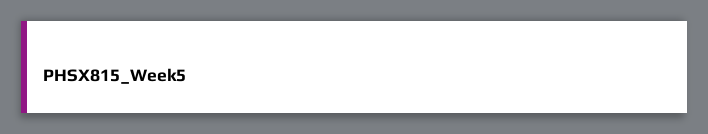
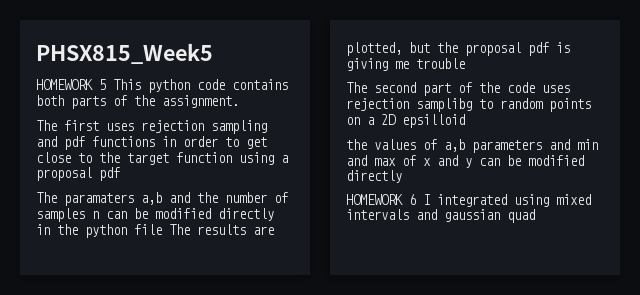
+ HOMEWORK 5 This python code contains both parts of the assignment.
+ The first uses rejection sampling and pdf functions in order to get close to the target function using a proposal pdf
+ The paramaters a,b and the number of samples n can be modified directly in the python file The results are plotted, but the proposal pdf is giving me trouble
+ The second part of the code uses rejection samplibg to random points on a 2D epsilloid
+ the values of a,b parameters and min and max of x and y can be modified directly
+ HOMEWORK 6 I integrated using mixed intervals and gaussian quad

